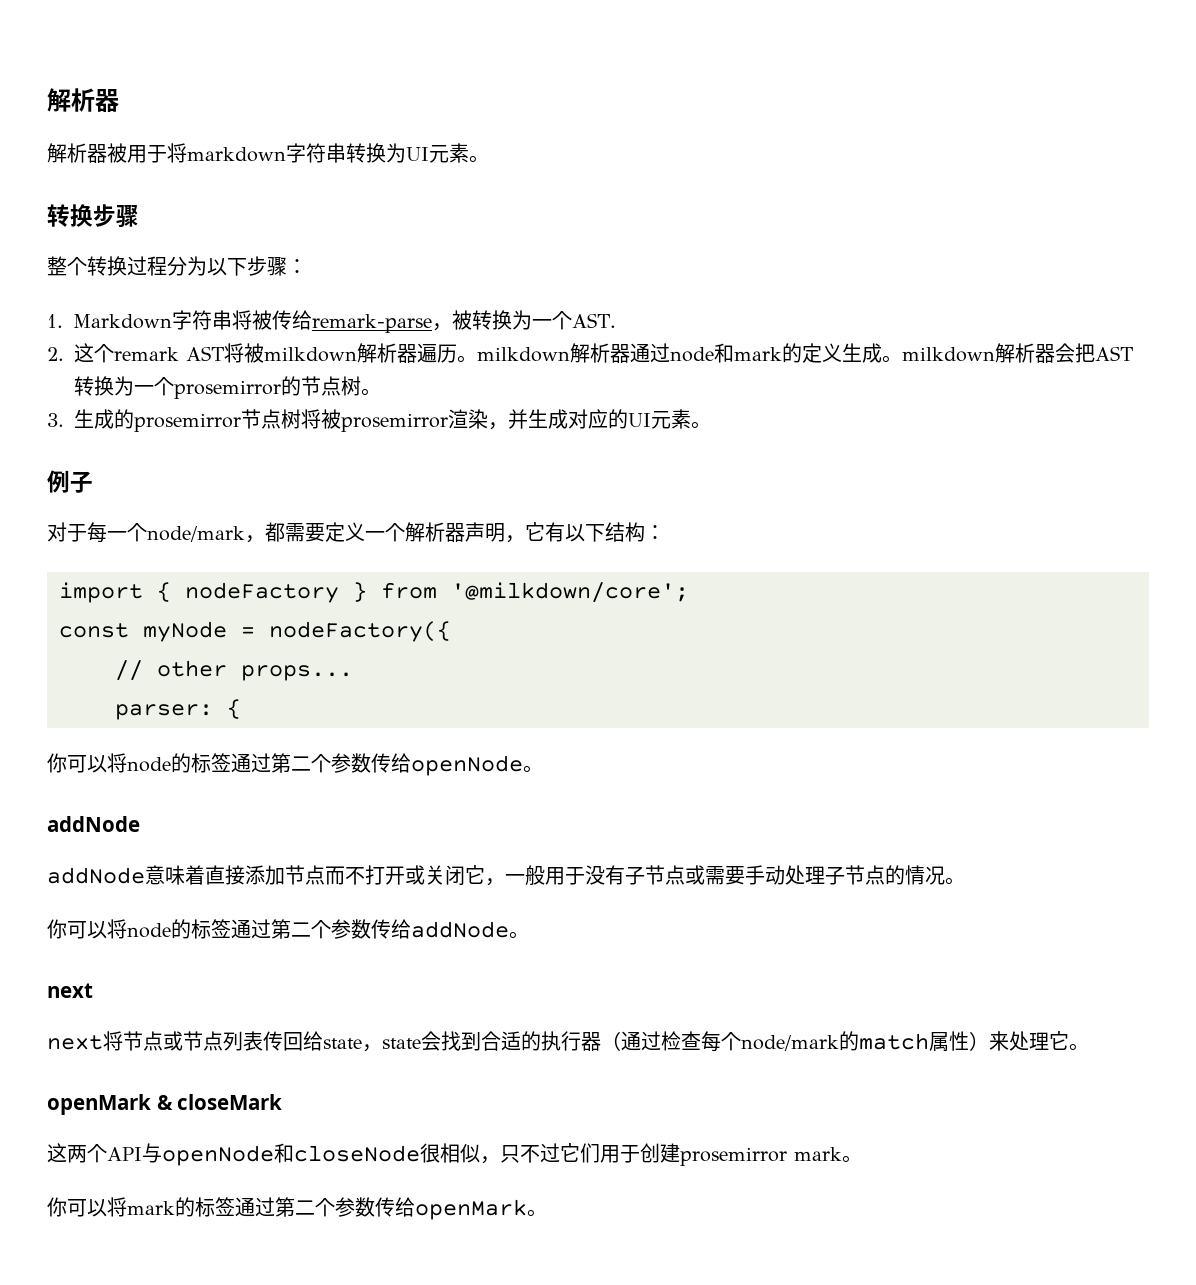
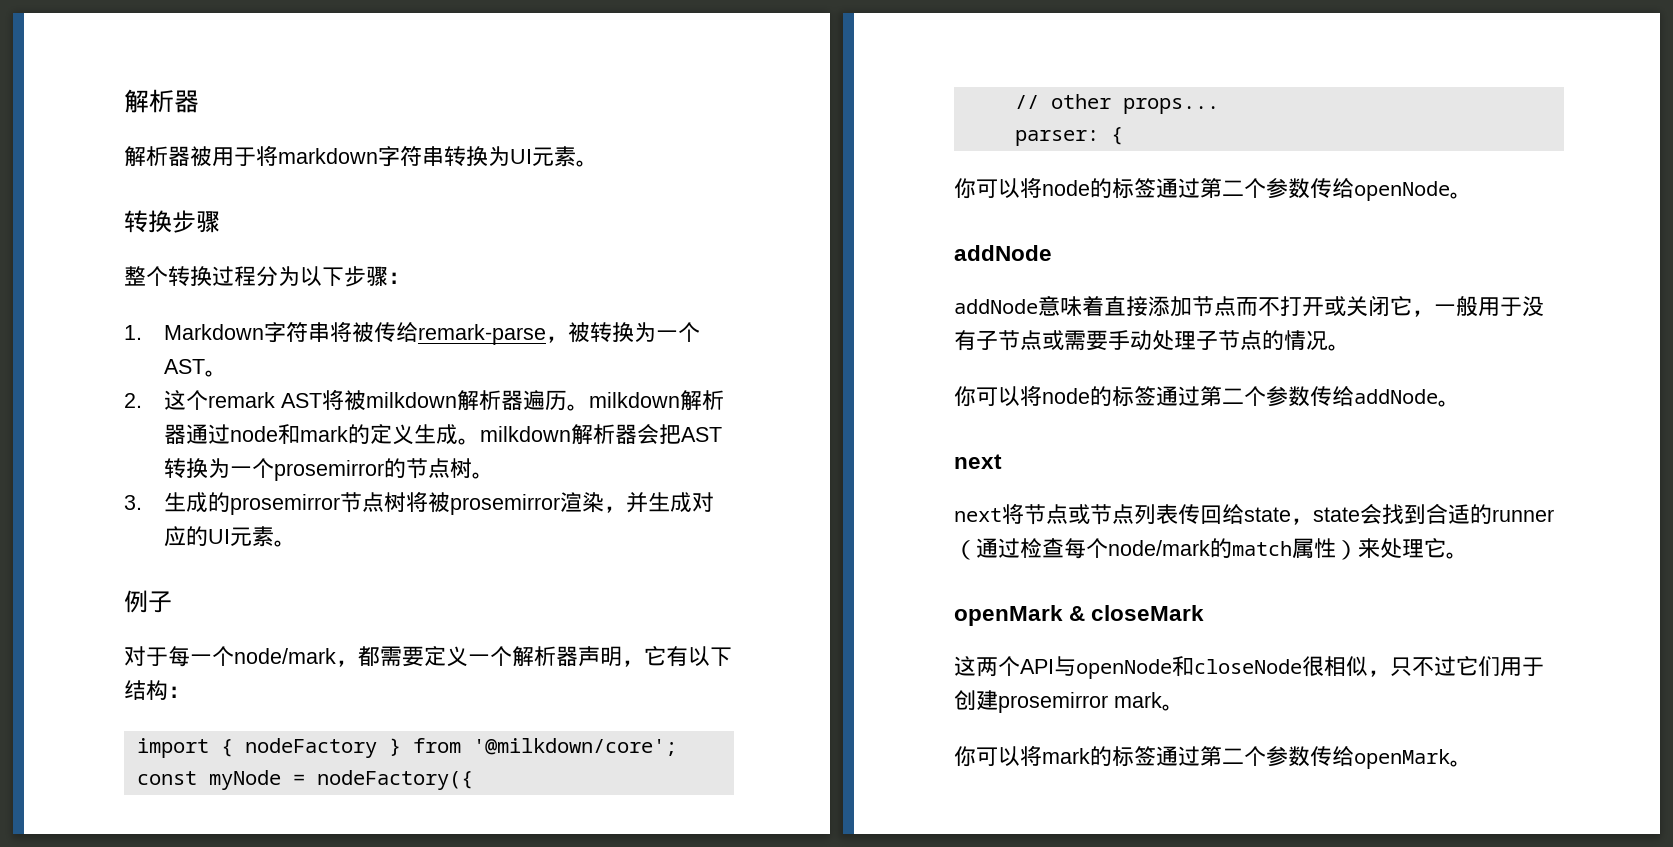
- 1. Markdown字符串将被传给remark-parse，被转换为一个AST.
+ 1. Markdown字符串将被传给remark-parse，被转换为一个AST。
- next将节点或节点列表传回给state，state会找到合适的执行器（通过检查每个node/mark的match属性）来处理它。
+ next将节点或节点列表传回给state，state会找到合适的runner（通过检查每个node/mark的match属性）来处理它。

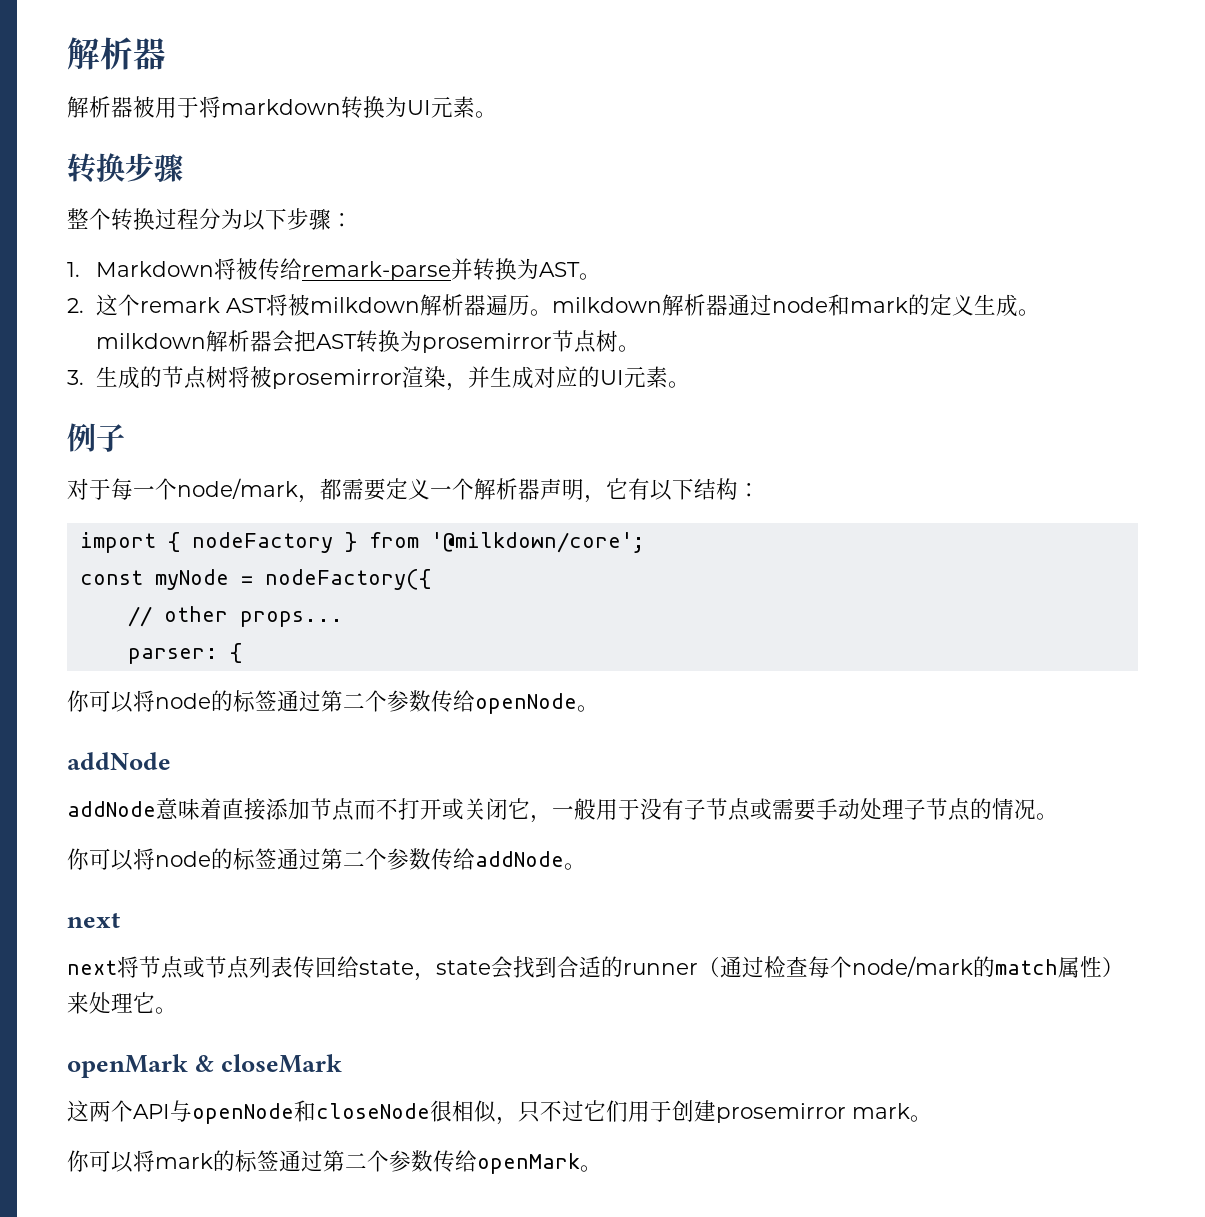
- 解析器被用于将markdown字符串转换为UI元素。
+ 解析器被用于将markdown转换为UI元素。
- 1. Markdown字符串将被传给remark-parse，被转换为一个AST。
+ 1. Markdown将被传给remark-parse并转换为AST。
- 2.这个remark AST将被milkdown解析器遍历。milkdown解析器通过node和mark的定义生成。milkdown解析器会把AST转换为一个prosemirror的节点树。
+ 2.这个remark AST将被milkdown解析器遍历。milkdown解析器通过node和mark的定义生成。milkdown解析器会把AST转换为prosemirror节点树。
- 3.生成的prosemirror节点树将被prosemirror渲染，并生成对应的UI元素。
+ 3.生成的节点树将被prosemirror渲染，并生成对应的UI元素。

